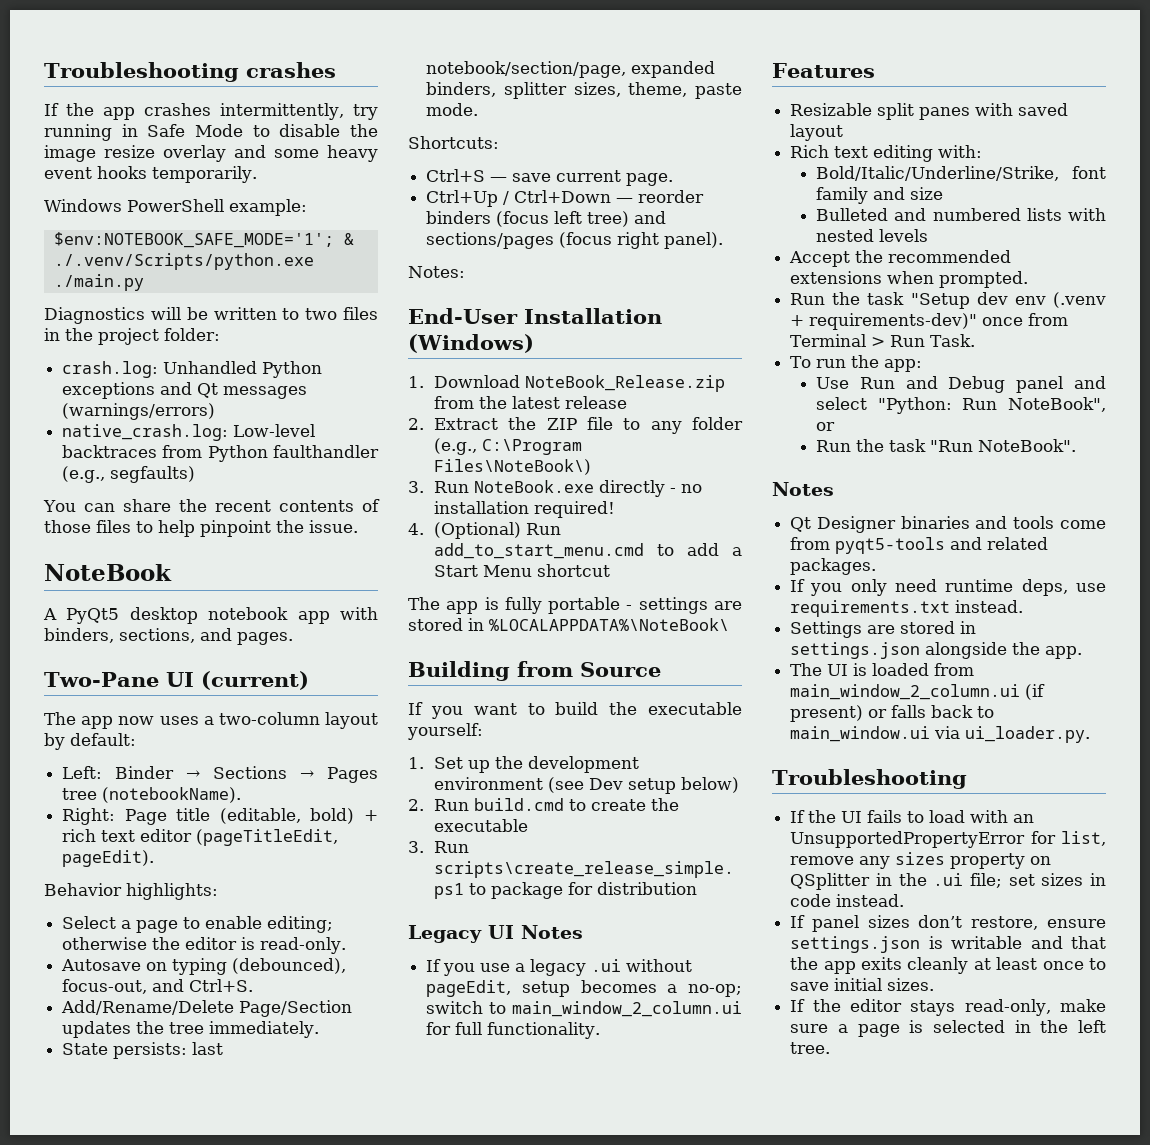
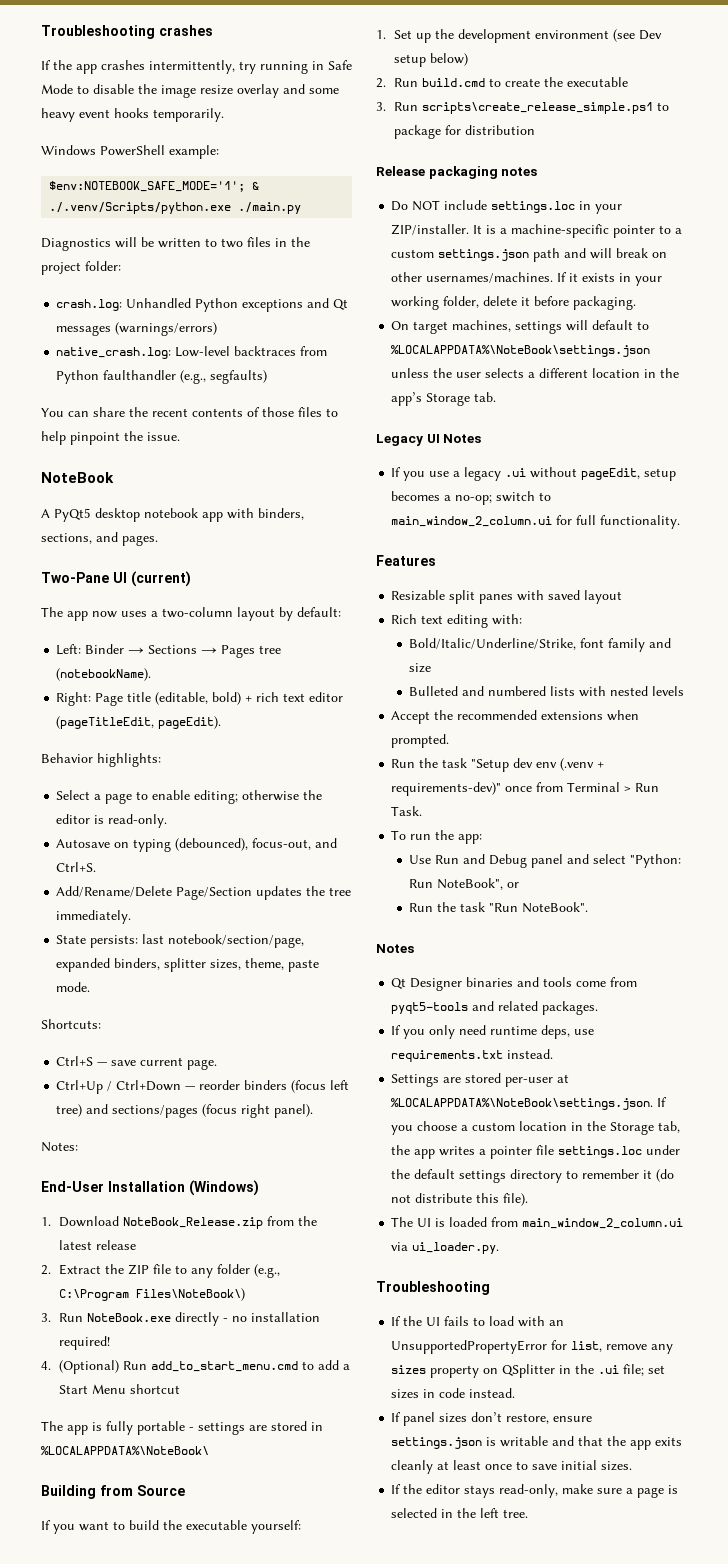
+ Release packaging notes
+ Do NOT include settings.loc in your ZIP/installer. It is a machine-specific pointer to a custom settings.json path and will break on other usernames/machines. If it exists in your working folder, delete it before packaging.
+ On target machines, settings will default to %LOCALAPPDATA%\NoteBook\settings.json unless the user selects a different location in the app’s Storage tab.
- Settings are stored in settings.json alongside the app.
+ Settings are stored per-user at %LOCALAPPDATA%\NoteBook\settings.json. If you choose a custom location in the Storage tab, the app writes a pointer file settings.loc under the default settings directory to remember it (do not distribute this file).
- The UI is loaded from main_window_2_column.ui (if present) or falls back to main_window.ui via ui_loader.py.
+ The UI is loaded from main_window_2_column.ui via ui_loader.py.

